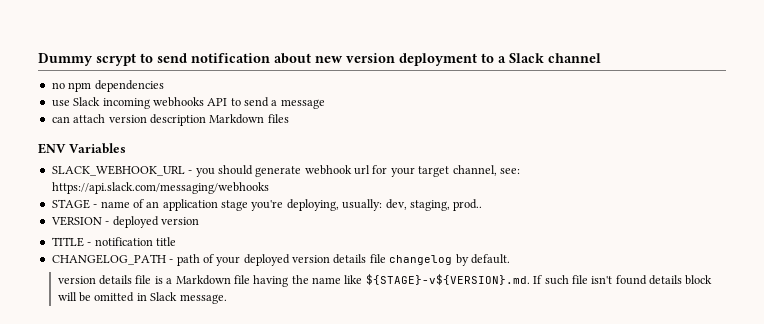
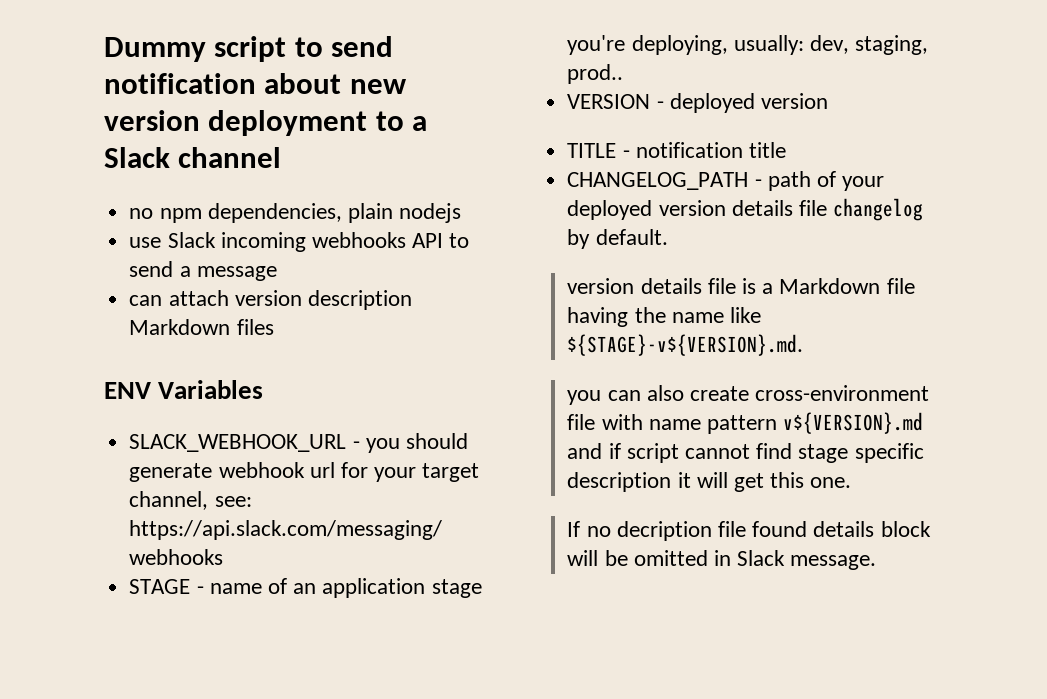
- Dummy scrypt to send notification about new version deployment to a Slack channel
+ Dummy script to send notification about new version deployment to a Slack channel
- no npm dependencies
+ no npm dependencies, plain nodejs
- version details file is a Markdown file having the name like ${STAGE}-v${VERSION}.md. If such file isn't found details block will be omitted in Slack message.
+ version details file is a Markdown file having the name like ${STAGE}-v${VERSION}.md.
+ you can also create cross-environment file with name pattern v${VERSION}.md and if script cannot find stage specific description it will get this one.
+ If no decription file found details block will be omitted in Slack message.

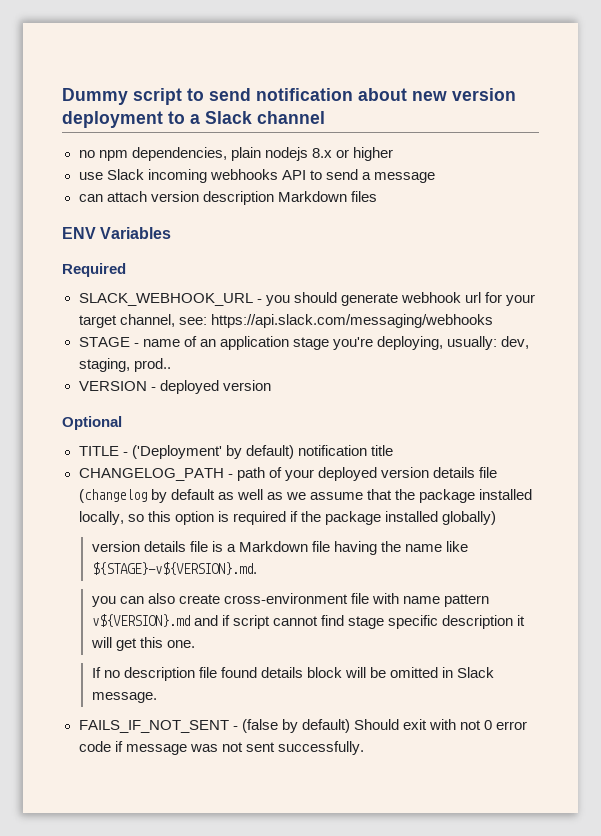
- no npm dependencies, plain nodejs
+ no npm dependencies, plain nodejs 8.x or higher
+ Required
+ Optional
- TITLE - notification title
+ TITLE - ('Deployment' by default) notification title
- CHANGELOG_PATH - path of your deployed version details file changelog by default.
+ CHANGELOG_PATH - path of your deployed version details file (changelog by default as well as we assume that the package installed locally, so this option is required if the package installed globally)
- If no decription file found details block will be omitted in Slack message.
+ If no description file found details block will be omitted in Slack message.
+ FAILS_IF_NOT_SENT - (false by default) Should exit with not 0 error code if message was not sent successfully.

